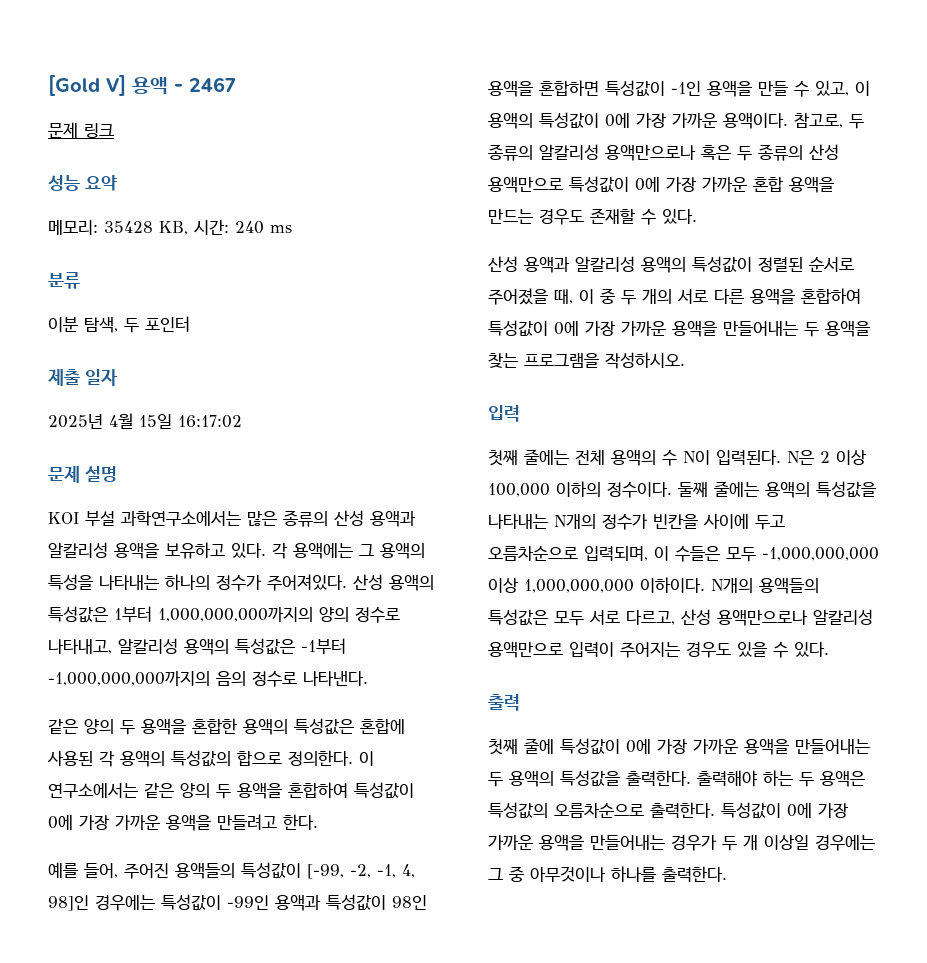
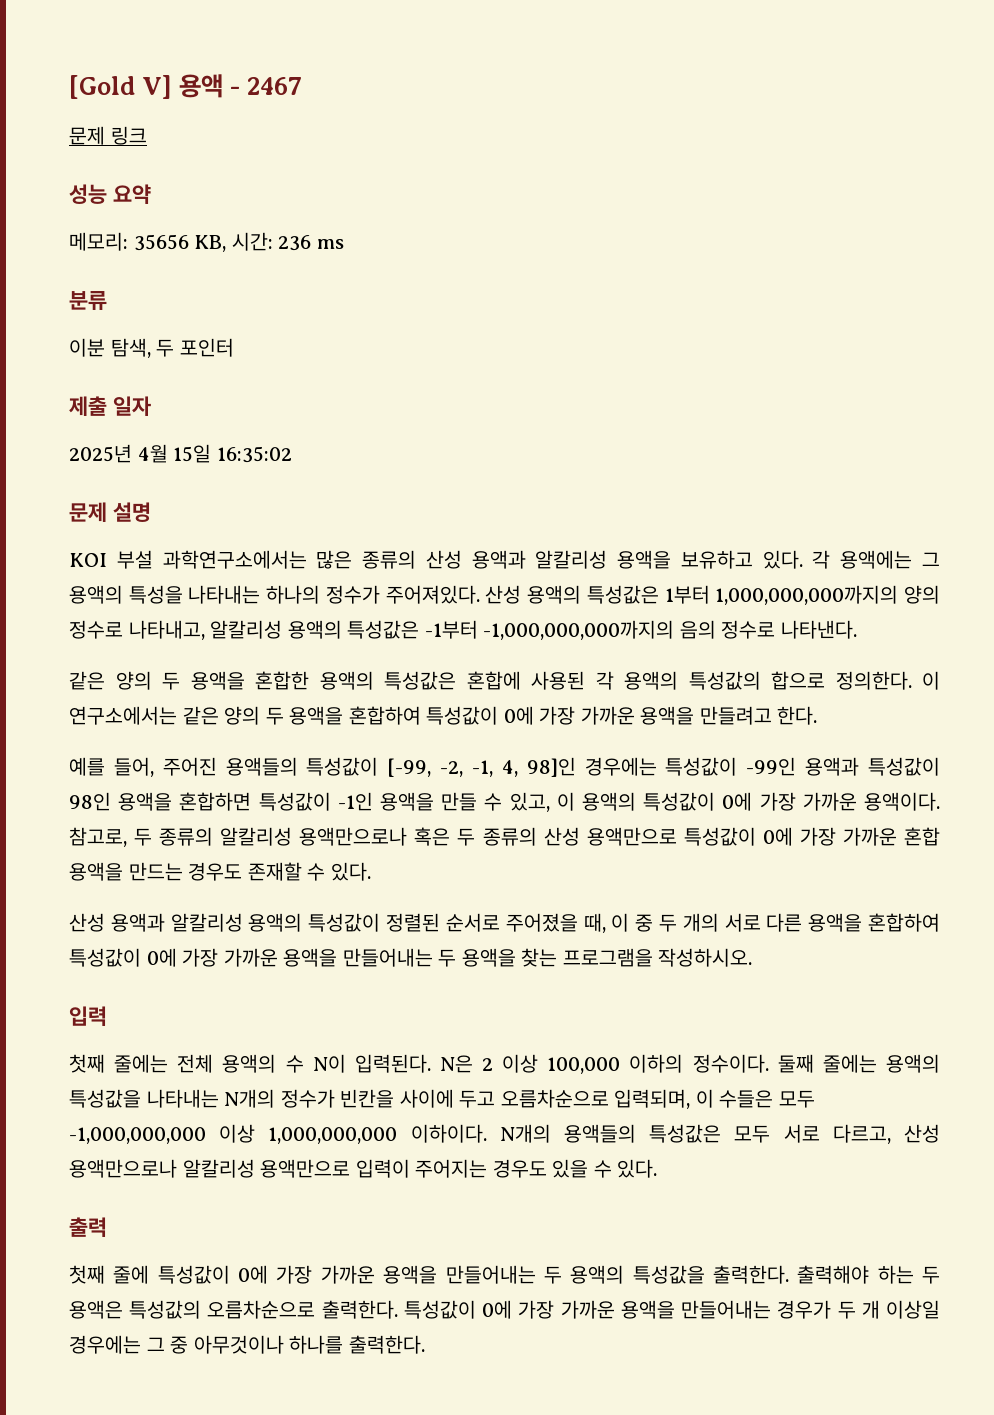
- 메모리: 35428 KB, 시간: 240 ms
+ 메모리: 35656 KB, 시간: 236 ms
- 2025년 4월 15일 16:17:02
+ 2025년 4월 15일 16:35:02

